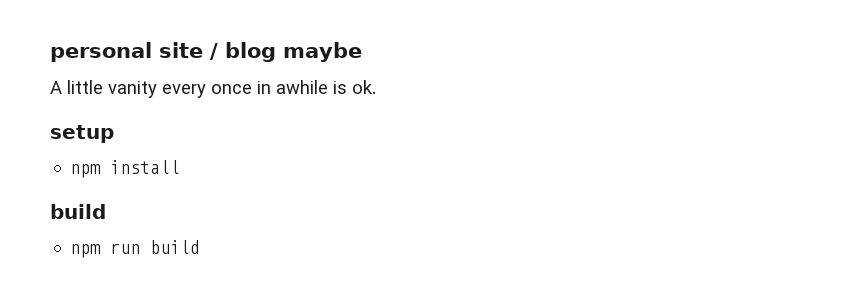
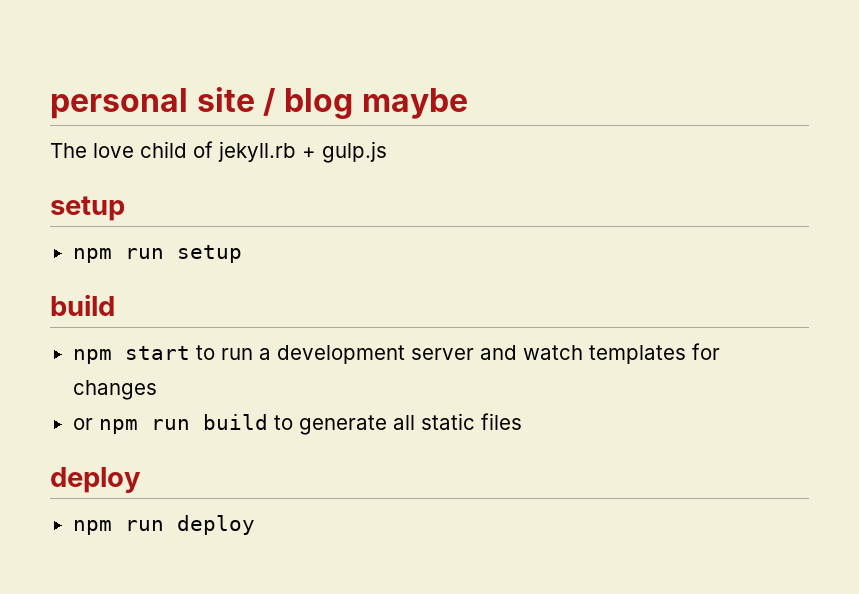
- A little vanity every once in awhile is ok.
+ The love child of jekyll.rb + gulp.js
- npm install
+ npm run setup
- npm run build
+ npm start to run a development server and watch templates for changes
+ or npm run build to generate all static files
+ deploy
+ npm run deploy

